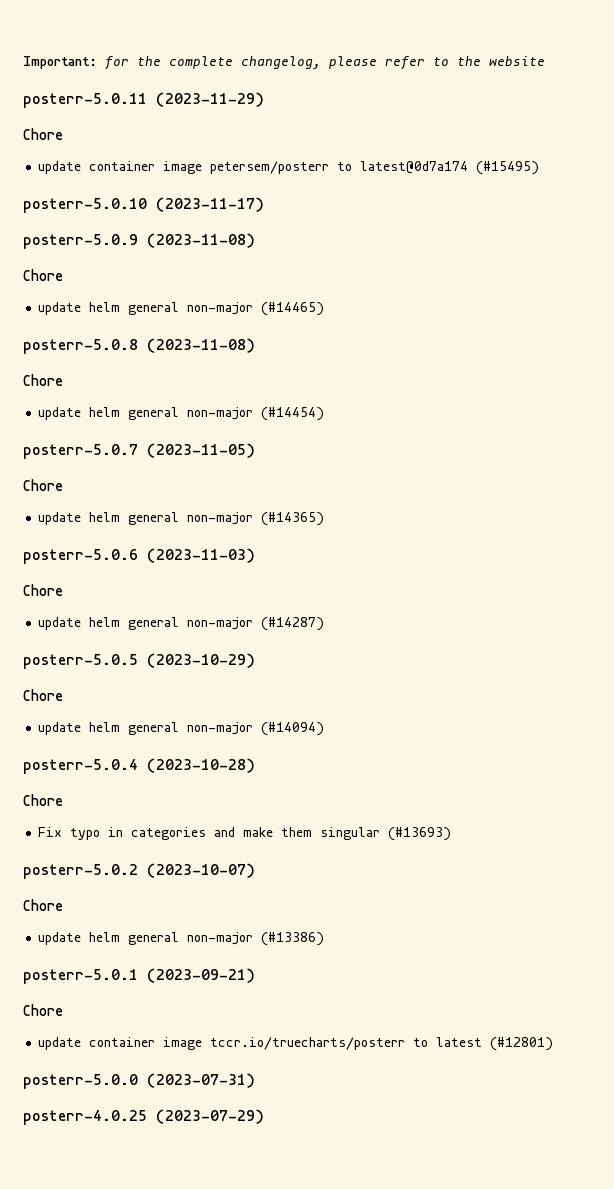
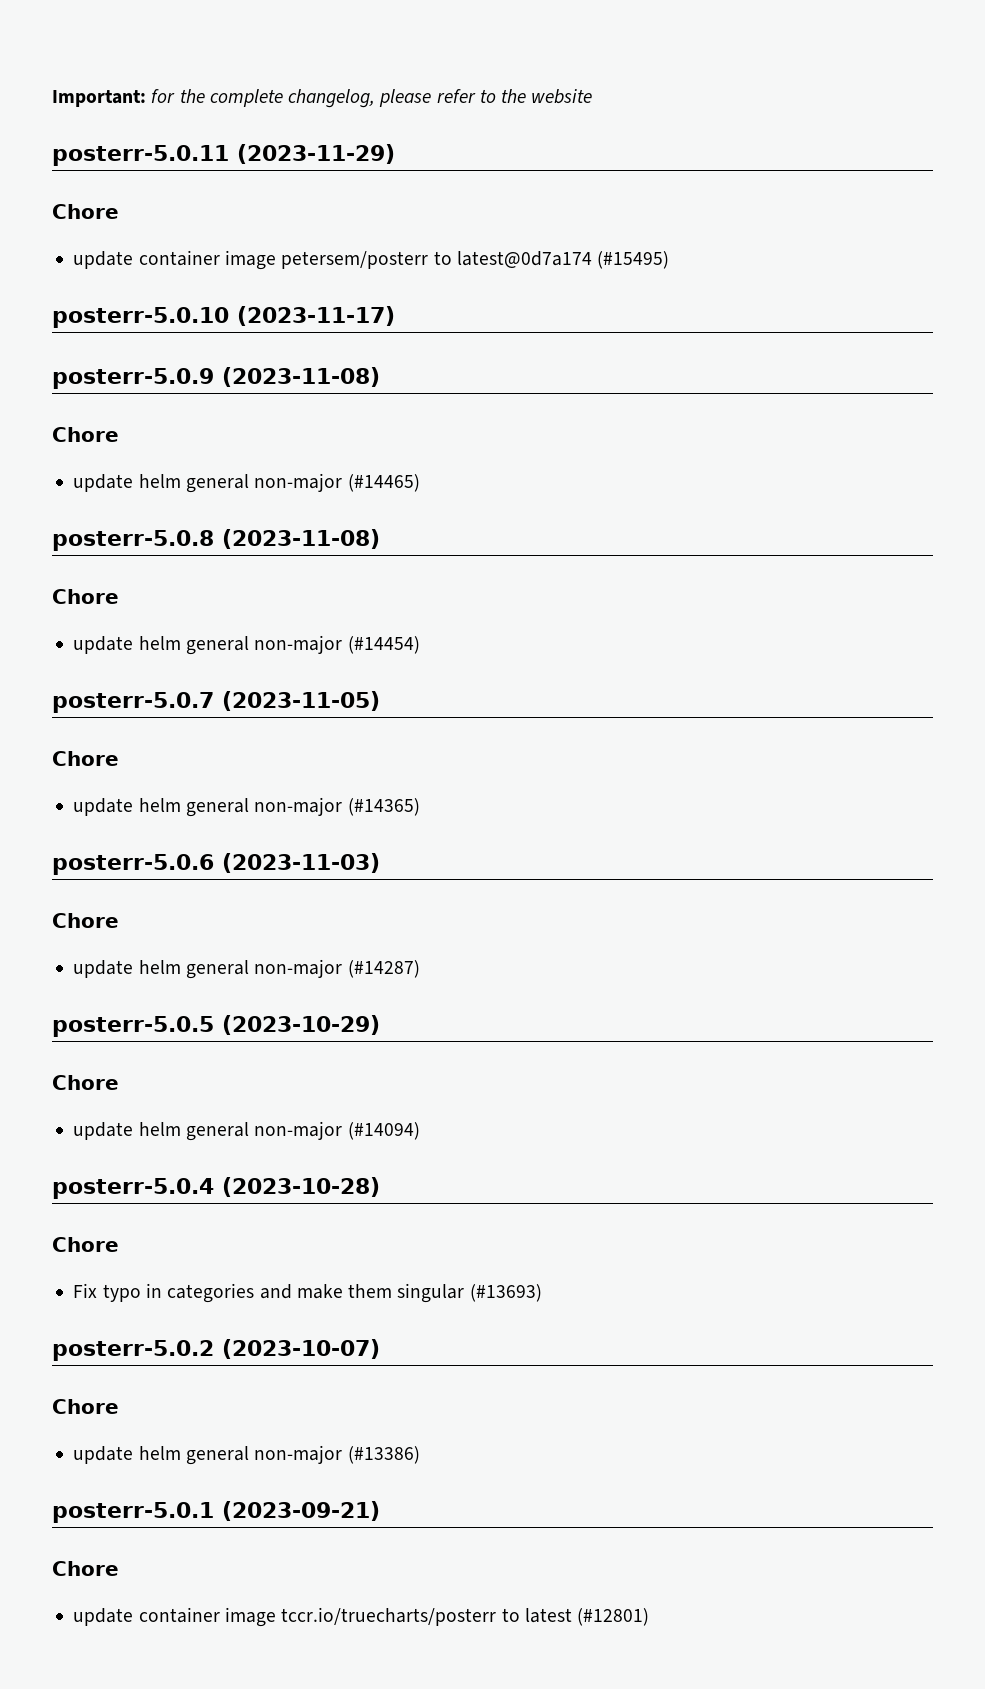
- posterr-5.0.0 (2023-07-31)
- posterr-4.0.25 (2023-07-29)

